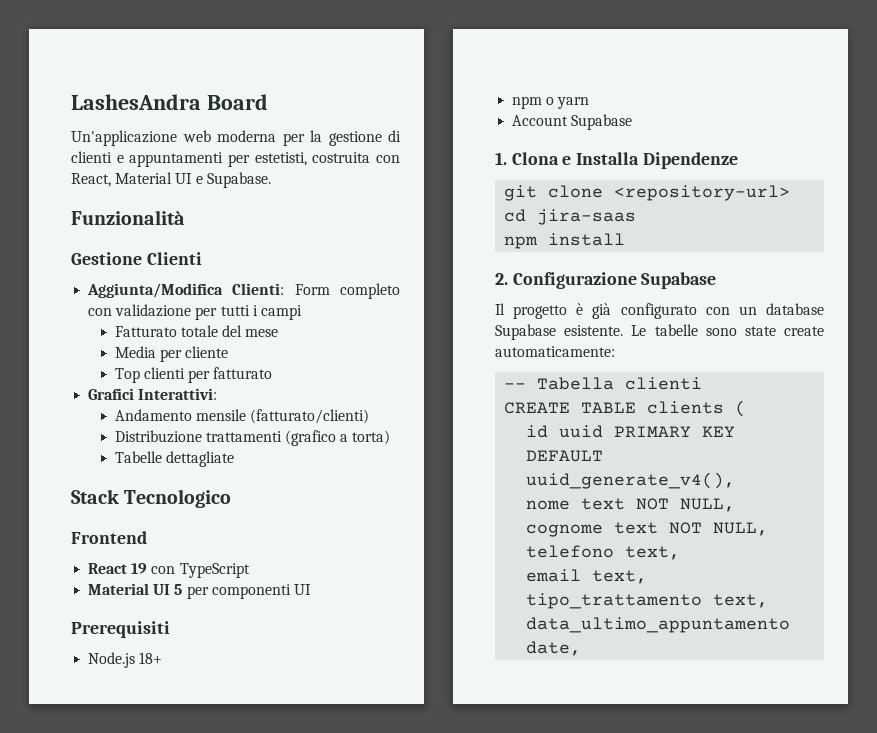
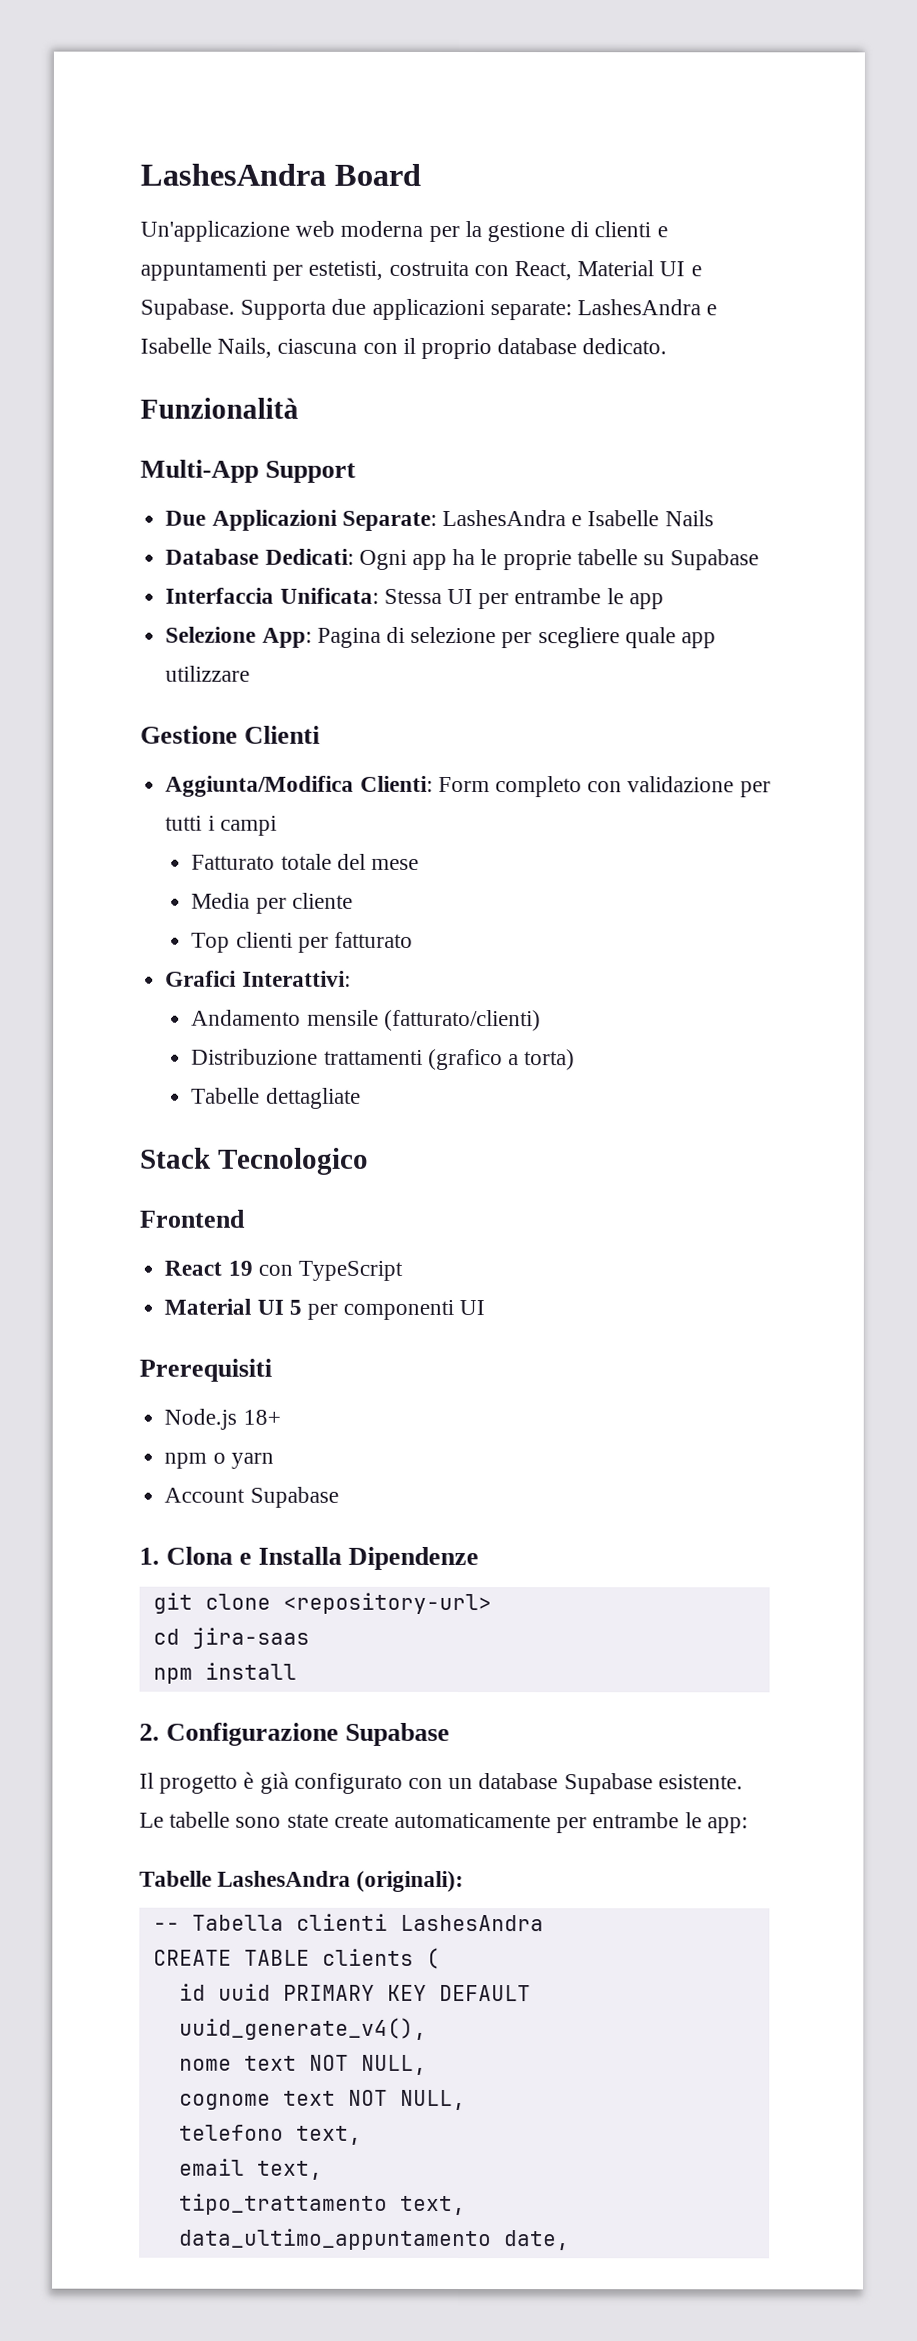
- Un'applicazione web moderna per la gestione di clienti e appuntamenti per estetisti, costruita con React, Material UI e Supabase.
+ Un'applicazione web moderna per la gestione di clienti e appuntamenti per estetisti, costruita con React, Material UI e Supabase. Supporta due applicazioni separate: LashesAndra e Isabelle Nails, ciascuna con il proprio database dedicato.
  Funzionalità
+ Multi-App Support
+ Due Applicazioni Separate: LashesAndra e Isabelle Nails
+ Database Dedicati: Ogni app ha le proprie tabelle su Supabase
+ Interfaccia Unificata: Stessa UI per entrambe le app
+ Selezione App: Pagina di selezione per scegliere quale app utilizzare
- Le tabelle sono state create automaticamente:
+ Le tabelle sono state create automaticamente per entrambe le app:
+ Tabelle LashesAndra (originali):
- -- Tabella clienti
+ -- Tabella clienti LashesAndra

